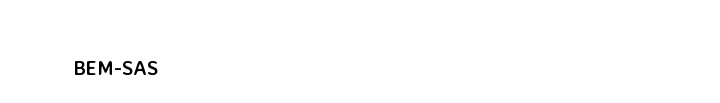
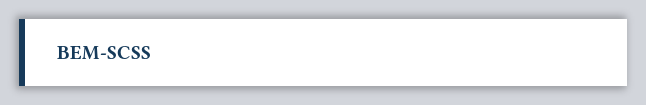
- BEM-SAS
+ BEM-SCSS

